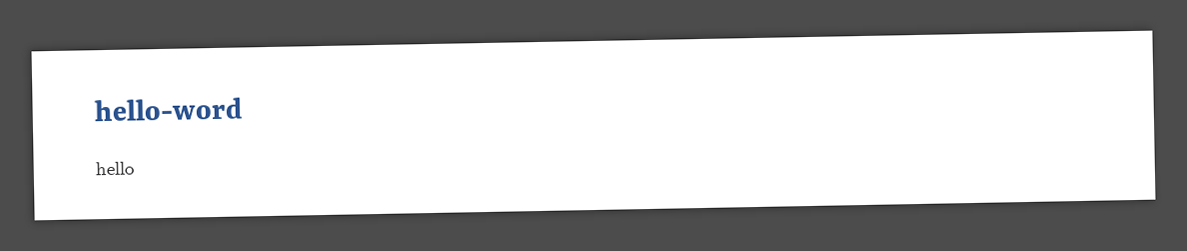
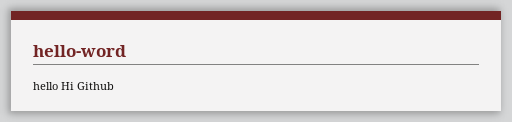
- hello
+ hello Hi Github

